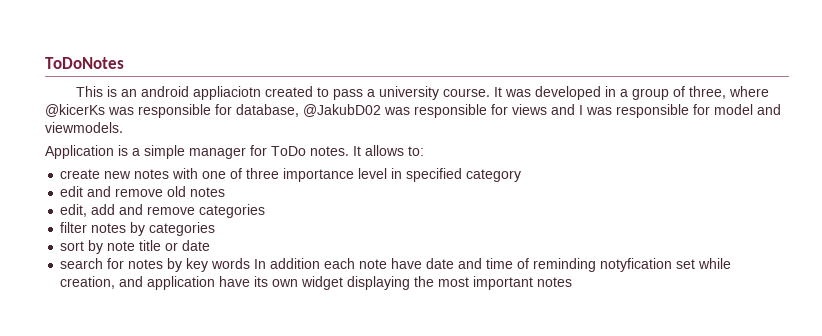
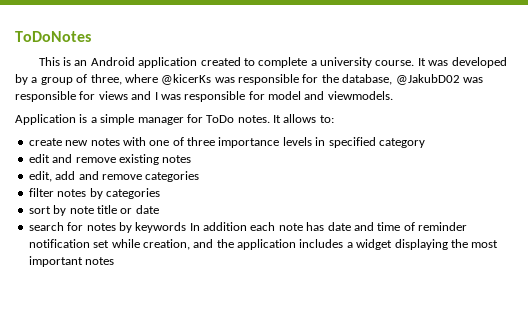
- This is an android appliaciotn created to pass a university course.
+ This is an Android application created to complete a university course.
- It was developed in a group of three, where @kicerKs was responsible for database, @JakubD02 was responsible for views and I was responsible for model and viewmodels.
+ It was developed by a group of three, where @kicerKs was responsible for the database, @JakubD02 was responsible for views and I was responsible for model and viewmodels.
- create new notes with one of three importance level in specified category
+ create new notes with one of three importance levels in specified category
- edit and remove old notes
+ edit and remove existing notes
- search for notes by key words In addition each note have date and time of reminding notyfication set while creation, and application have its own widget displaying the most important notes
+ search for notes by keywords In addition each note has date and time of reminder notification set while creation, and the application includes a widget displaying the most important notes

